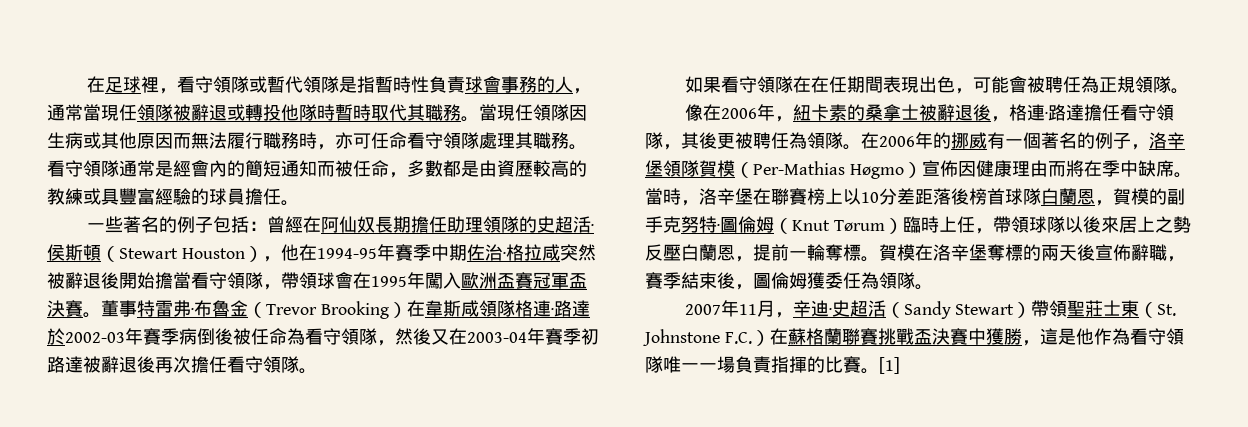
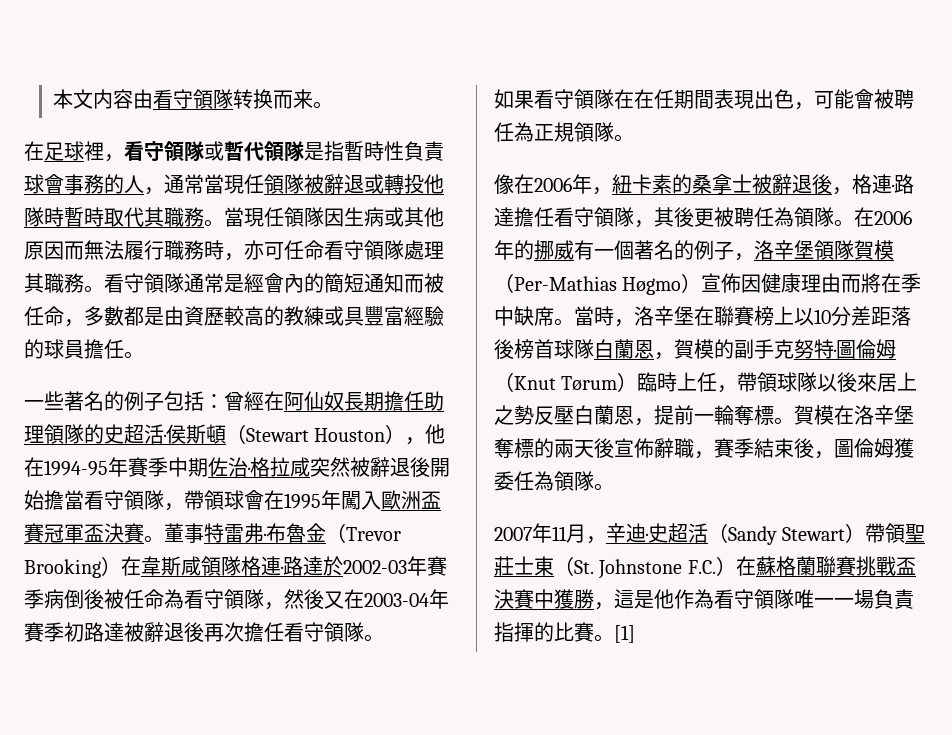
+ 本文内容由看守領隊转换而来。

